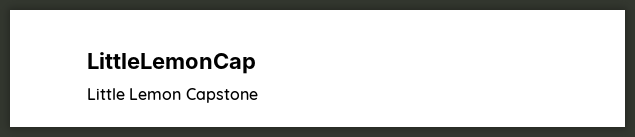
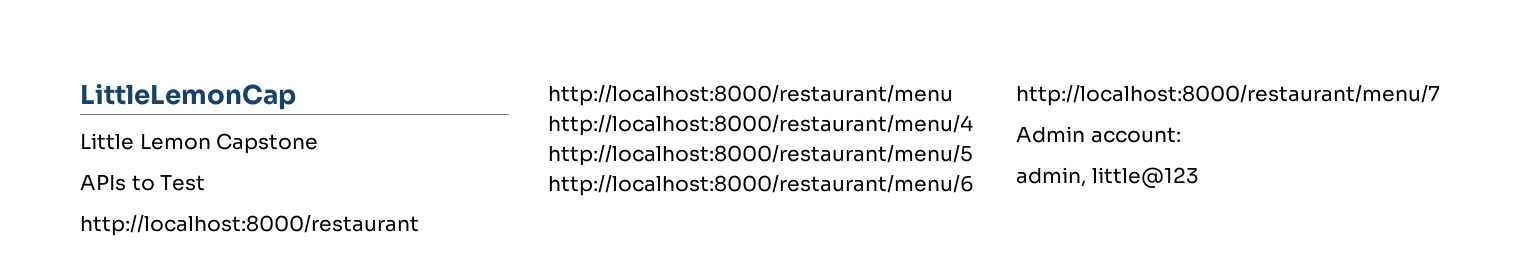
+ APIs to Test
+ http://localhost:8000/restaurant http://localhost:8000/restaurant/menu http://localhost:8000/restaurant/menu/4 http://localhost:8000/restaurant/menu/5 http://localhost:8000/restaurant/menu/6 http://localhost:8000/restaurant/menu/7
+ Admin account:
+ admin, little@123

